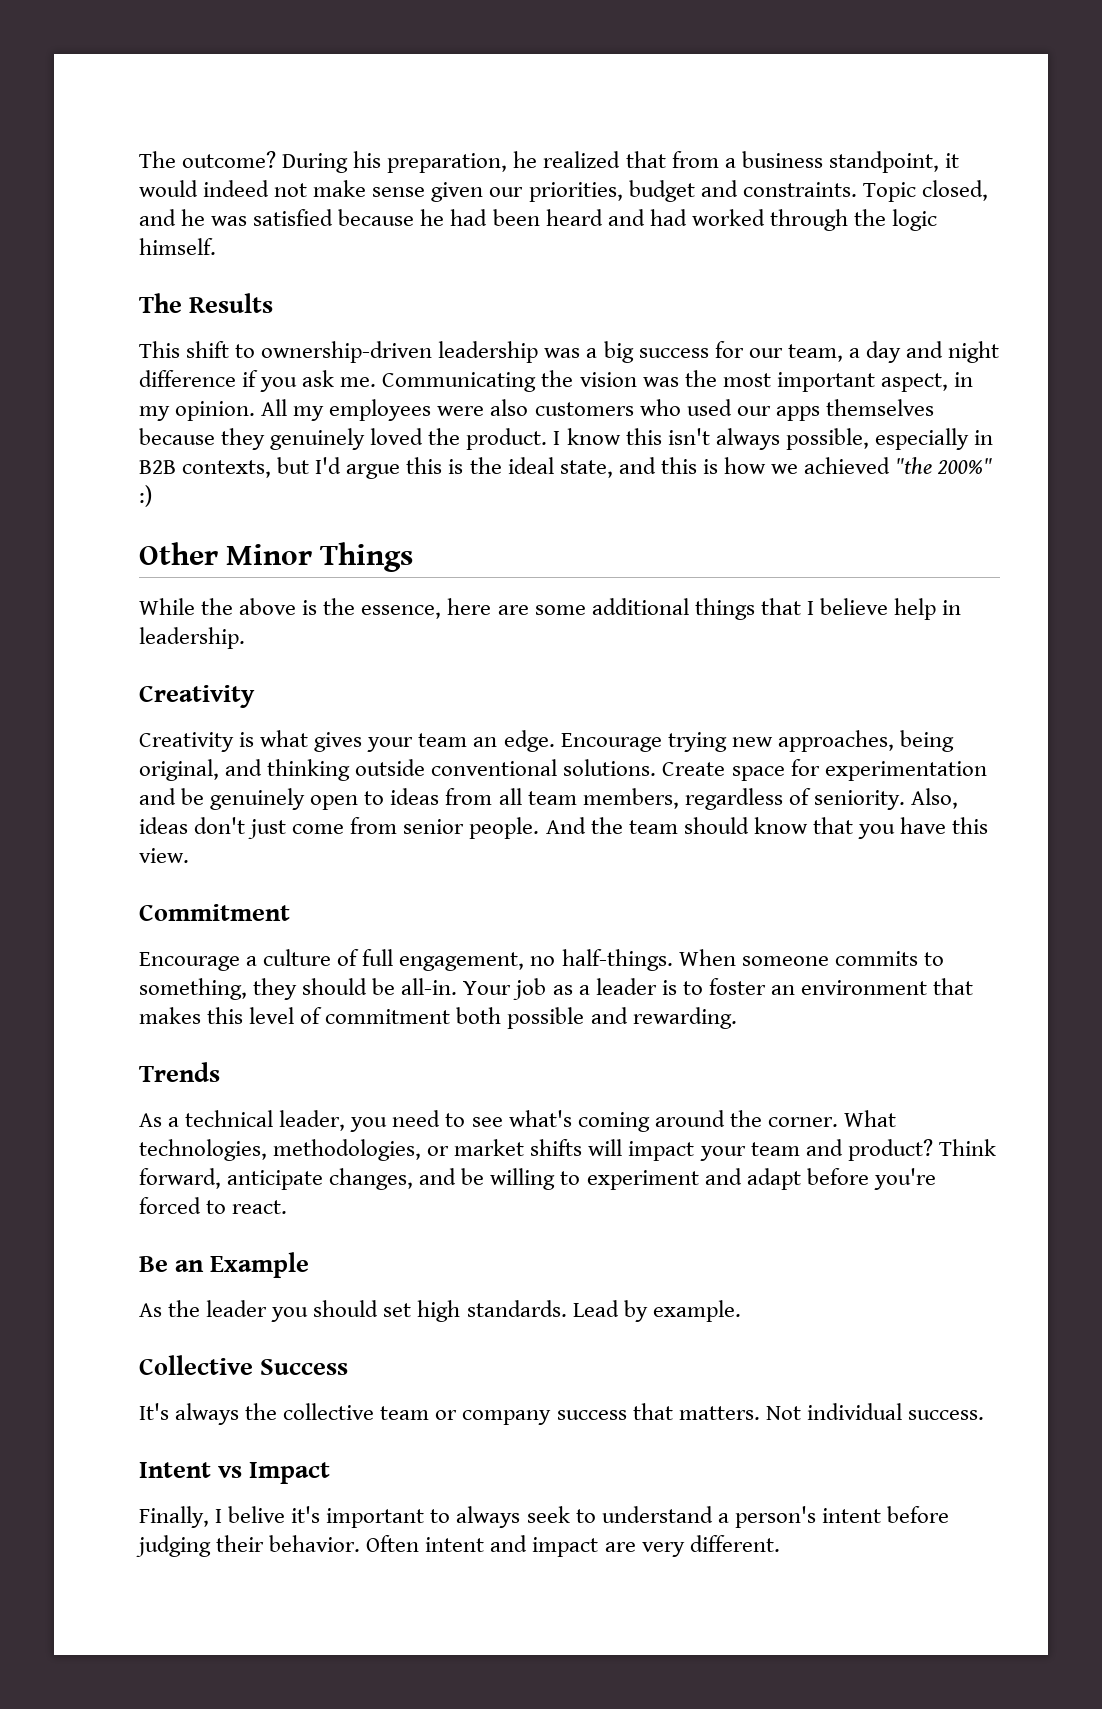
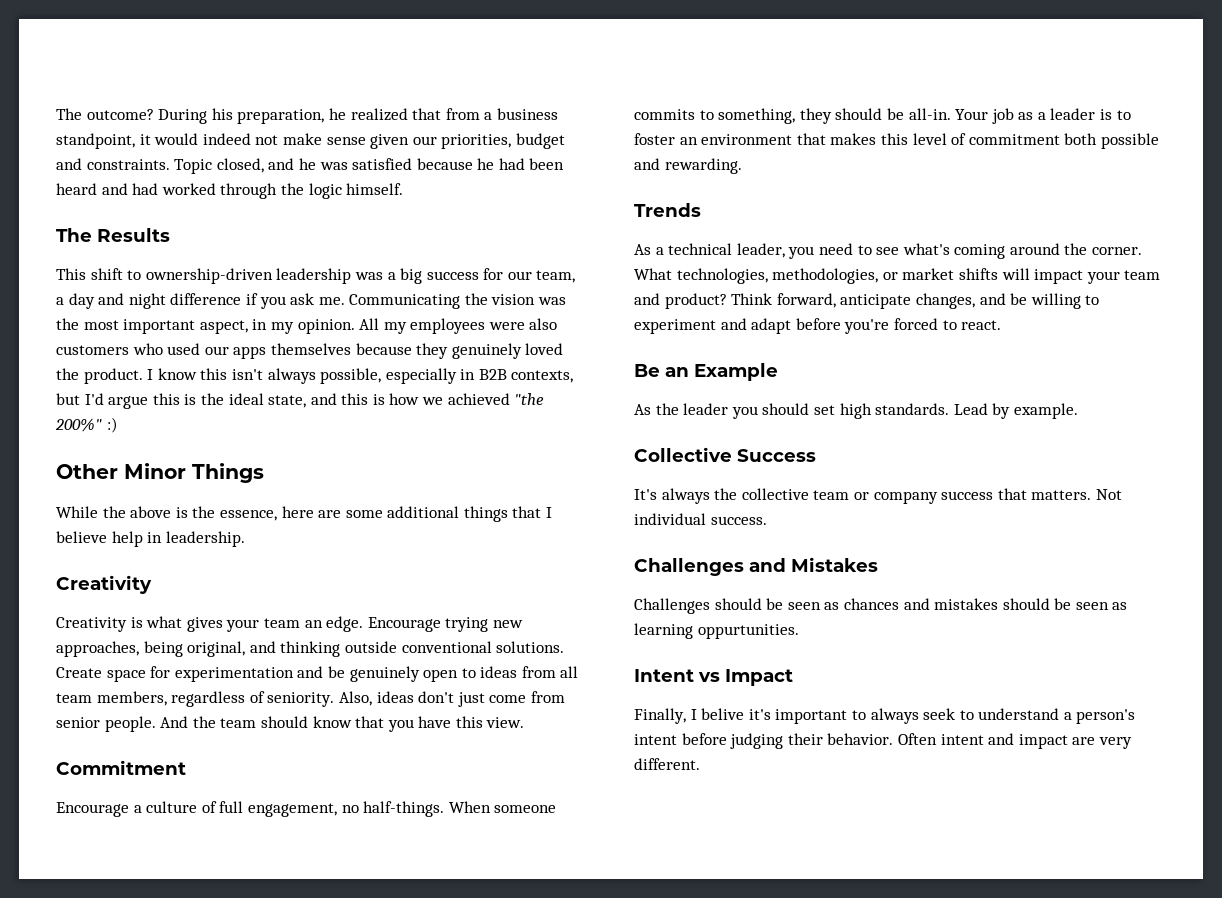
+ Challenges and Mistakes
+ Challenges should be seen as chances and mistakes should be seen as learning oppurtunities.

